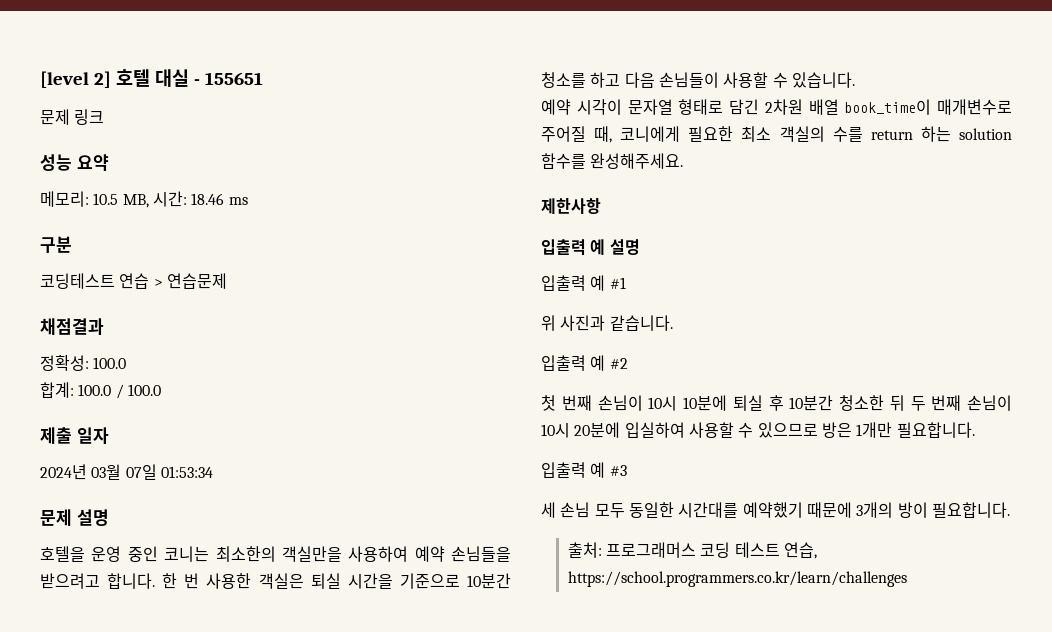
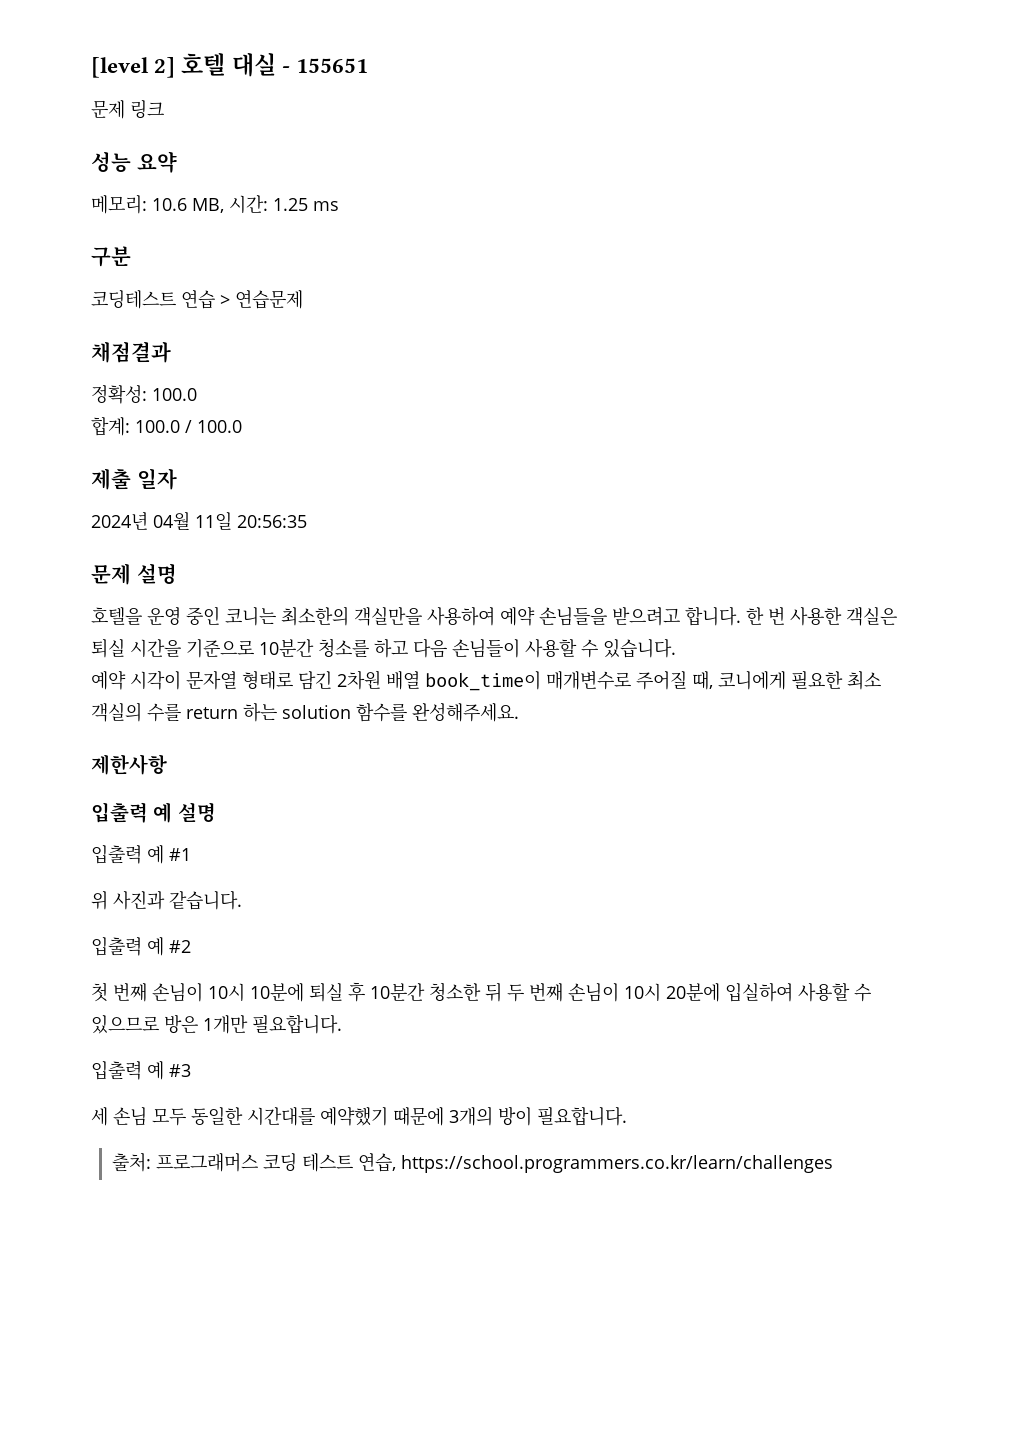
- 메모리: 10.5 MB, 시간: 18.46 ms
+ 메모리: 10.6 MB, 시간: 1.25 ms
- 2024년 03월 07일 01:53:34
+ 2024년 04월 11일 20:56:35

